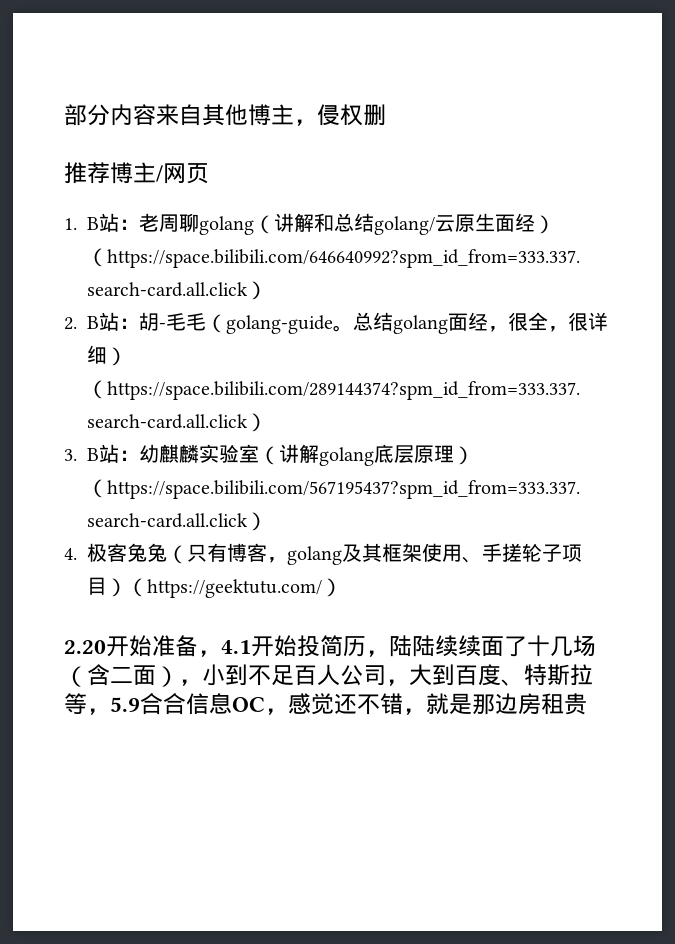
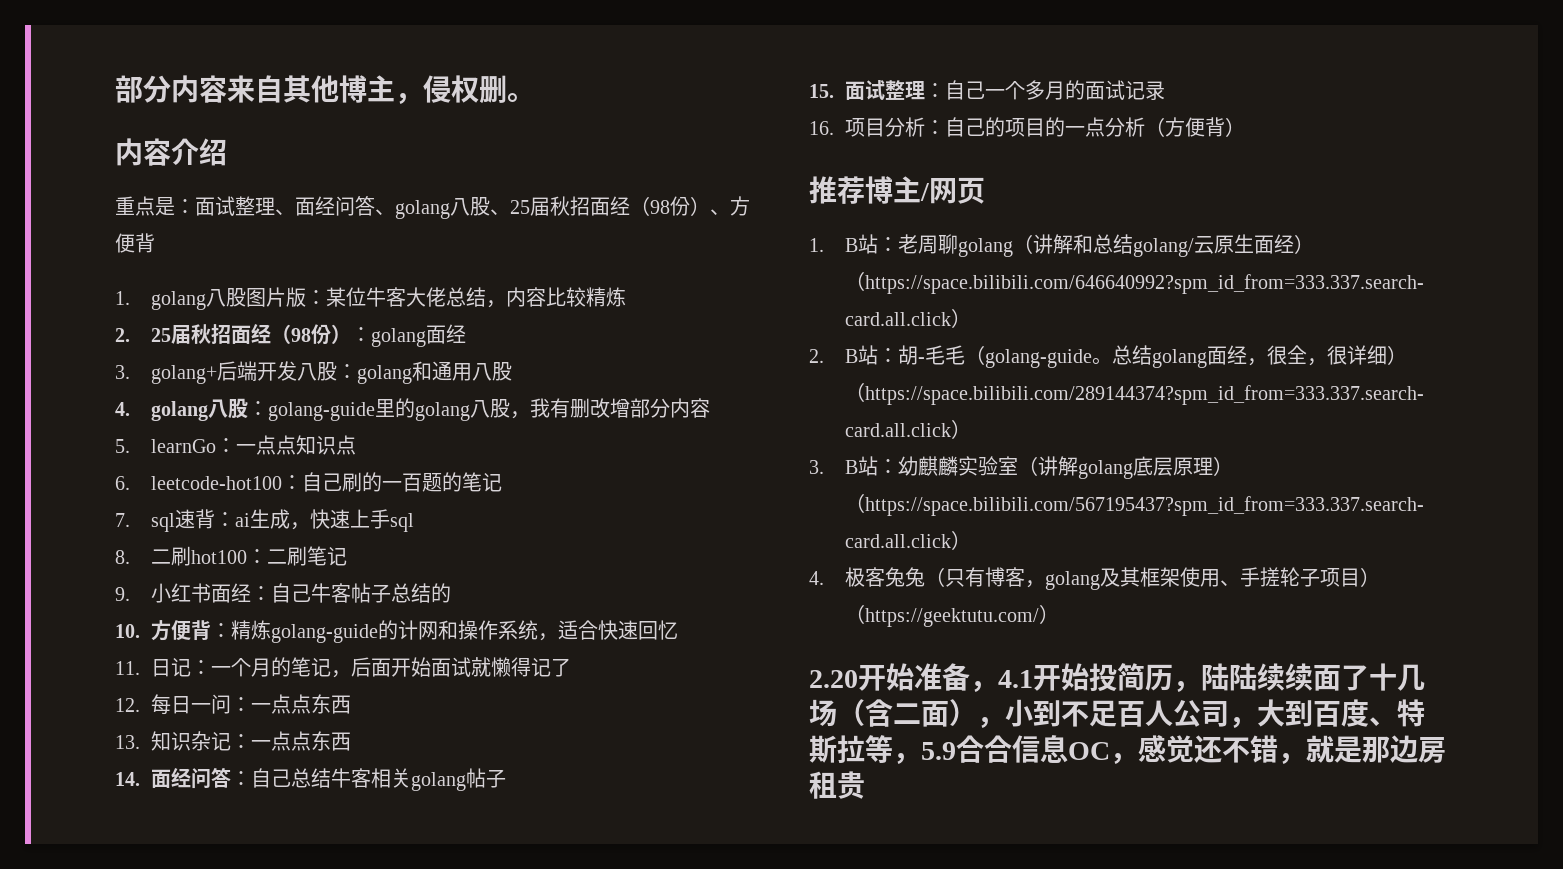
- 部分内容来自其他博主，侵权删
+ 部分内容来自其他博主，侵权删。
+ 内容介绍
+ 重点是：面试整理、面经问答、golang八股、25届秋招面经（98份）、方便背
+ 1. golang八股图片版：某位牛客大佬总结，内容比较精炼
+ 2. 25届秋招面经（98份）：golang面经
+ 3. golang+后端开发八股：golang和通用八股
+ 4. golang八股：golang-guide里的golang八股，我有删改增部分内容
+ 5. learnGo：一点点知识点
+ 6. leetcode-hot100：自己刷的一百题的笔记
+ 7. sql速背：ai生成，快速上手sql
+ 8.二刷hot100：二刷笔记
+ 9.小红书面经：自己牛客帖子总结的
+ 10.方便背：精炼golang-guide的计网和操作系统，适合快速回忆
+ 11.日记：一个月的笔记，后面开始面试就懒得记了
+ 12.每日一问：一点点东西
+ 13.知识杂记：一点点东西
+ 14.面经问答：自己总结牛客相关golang帖子
+ 15.面试整理：自己一个多月的面试记录
+ 16.项目分析：自己的项目的一点分析（方便背）

